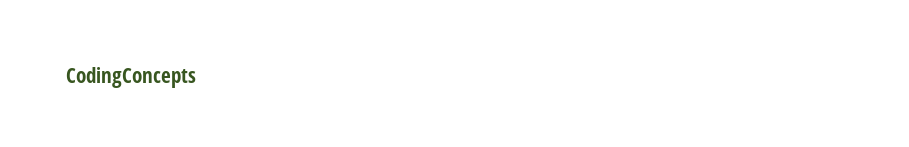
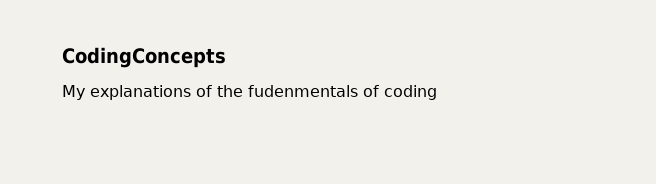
+ My explanations of the fudenmentals of coding

